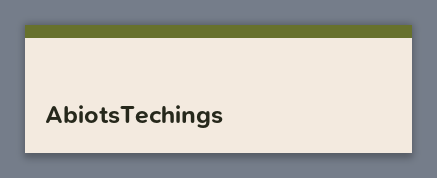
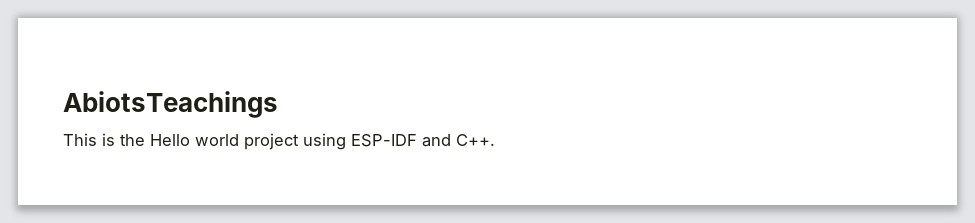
- AbiotsTechings
+ AbiotsTeachings
+ This is the Hello world project using ESP-IDF and C++.

